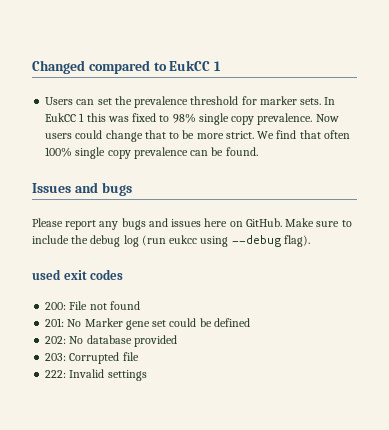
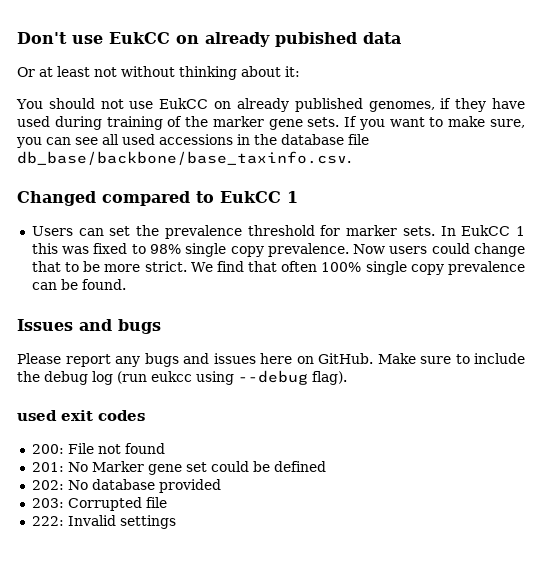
+ Don't use EukCC on already pubished data
+ Or at least not without thinking about it:
+ You should not use EukCC on already published genomes, if they have used during training of the marker gene sets. If you want to make sure, you can see all used accessions in the database file db_base/backbone/base_taxinfo.csv.

